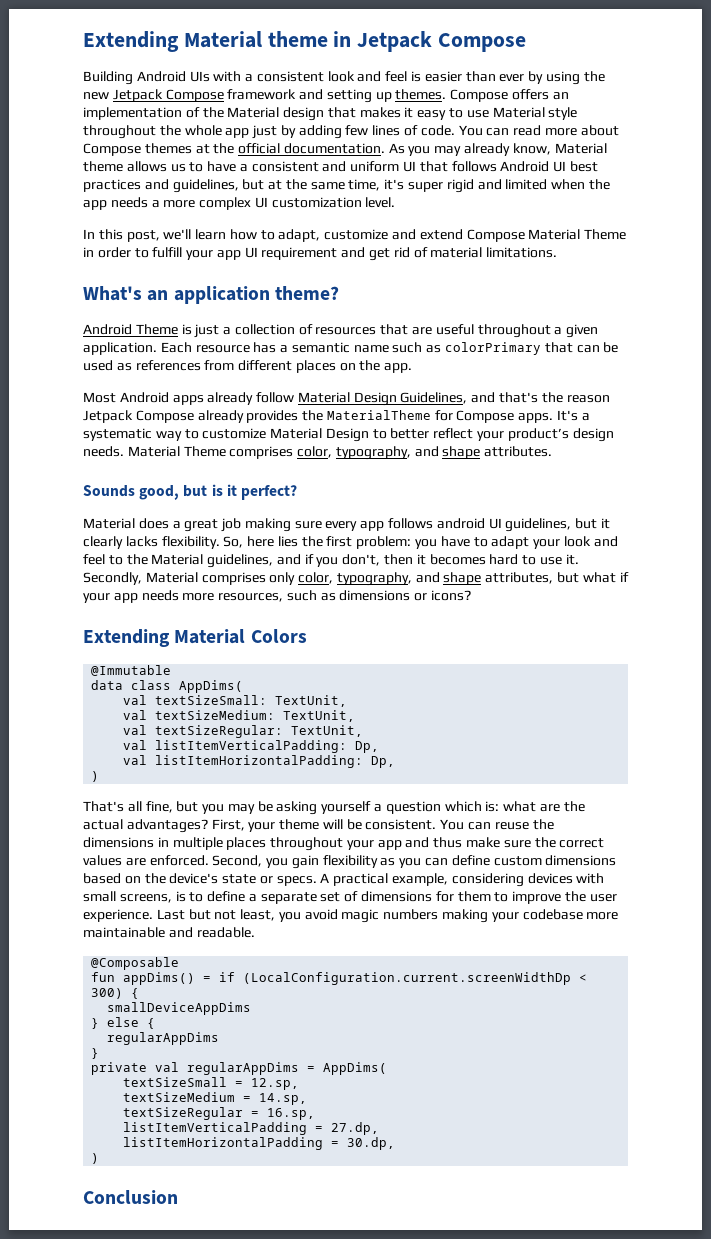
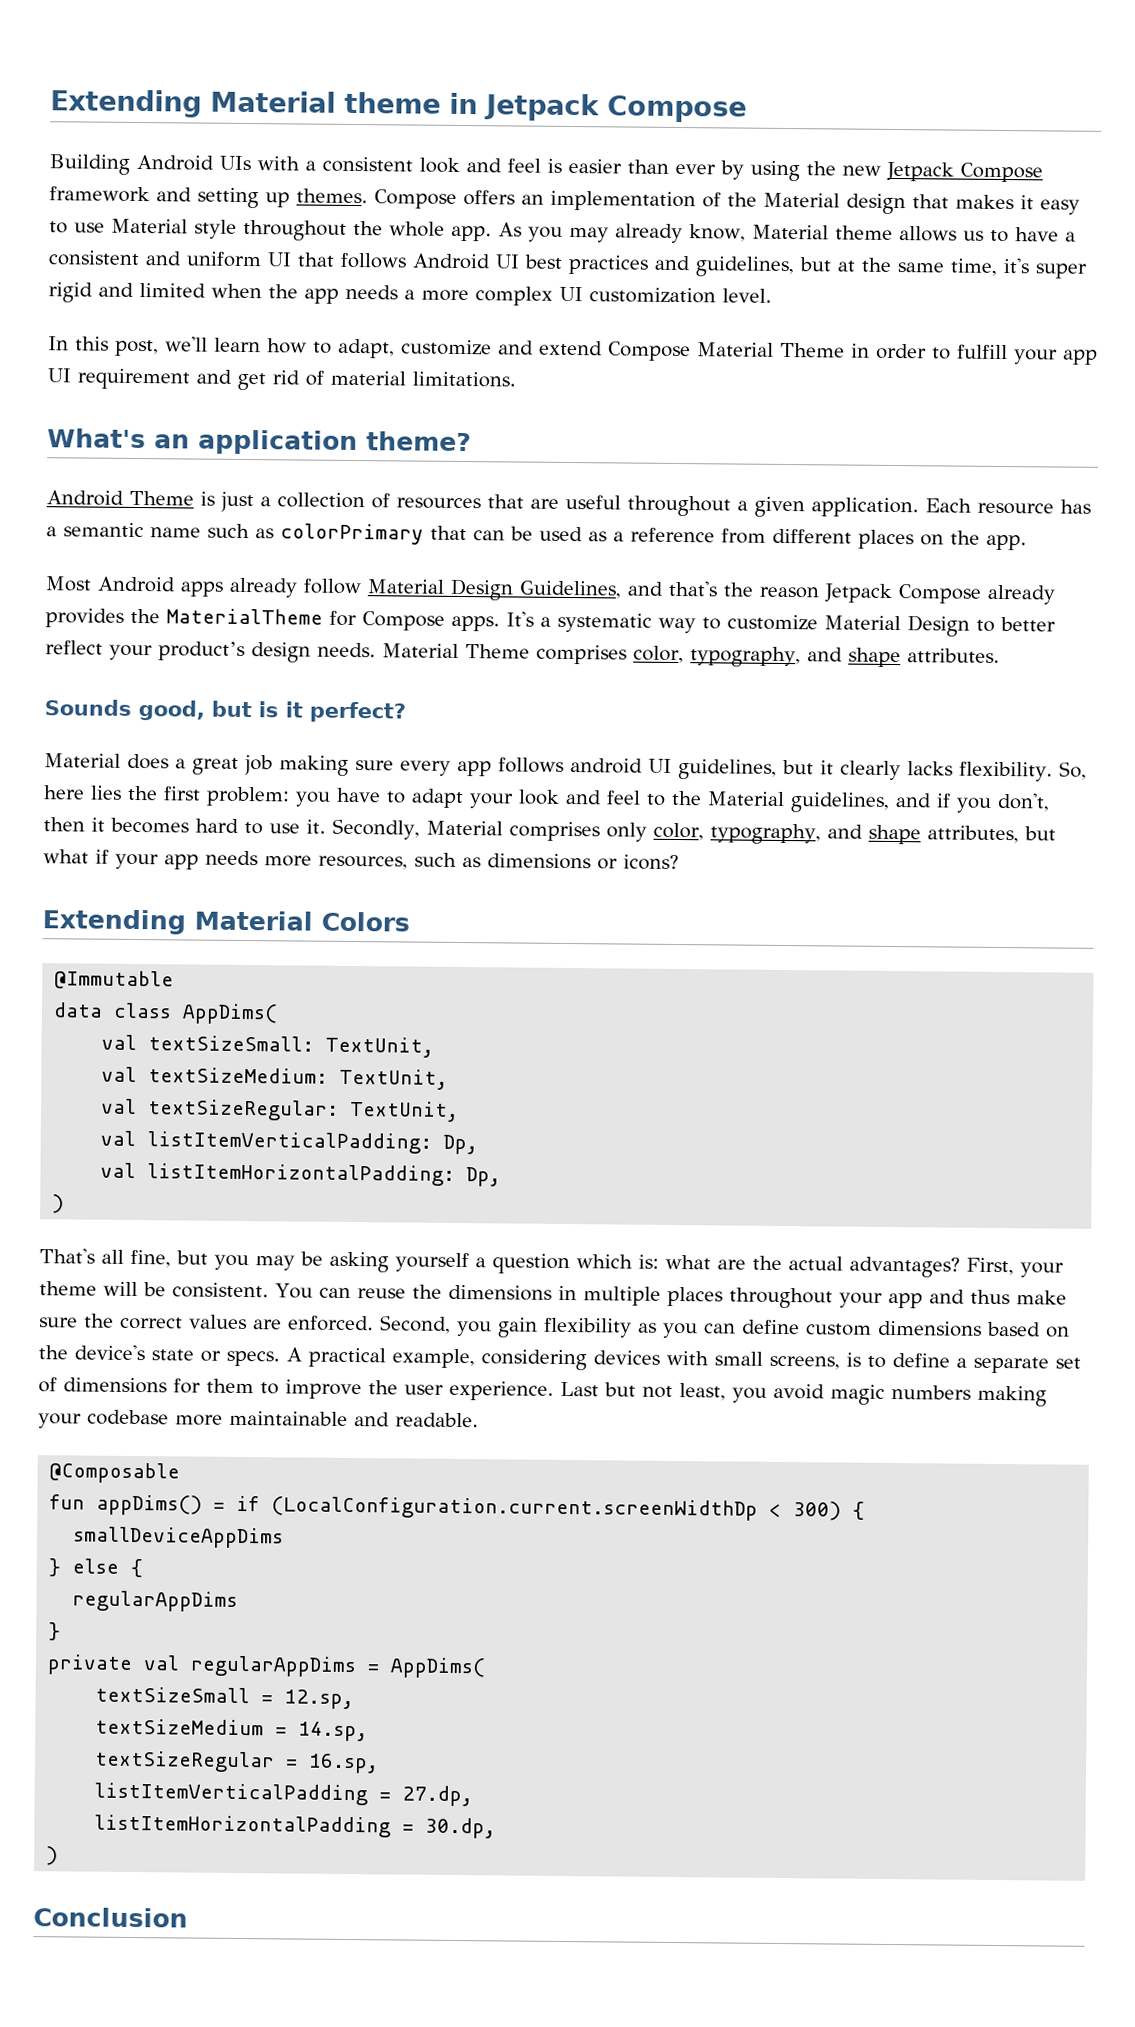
- Compose offers an implementation of the Material design that makes it easy to use Material style throughout the whole app just by adding few lines of code. You can read more about Compose themes at the official documentation.
+ Compose offers an implementation of the Material design that makes it easy to use Material style throughout the whole app.
- Each resource has a semantic name such as colorPrimary that can be used as references from different places on the app.
+ Each resource has a semantic name such as colorPrimary that can be used as a reference from different places on the app.

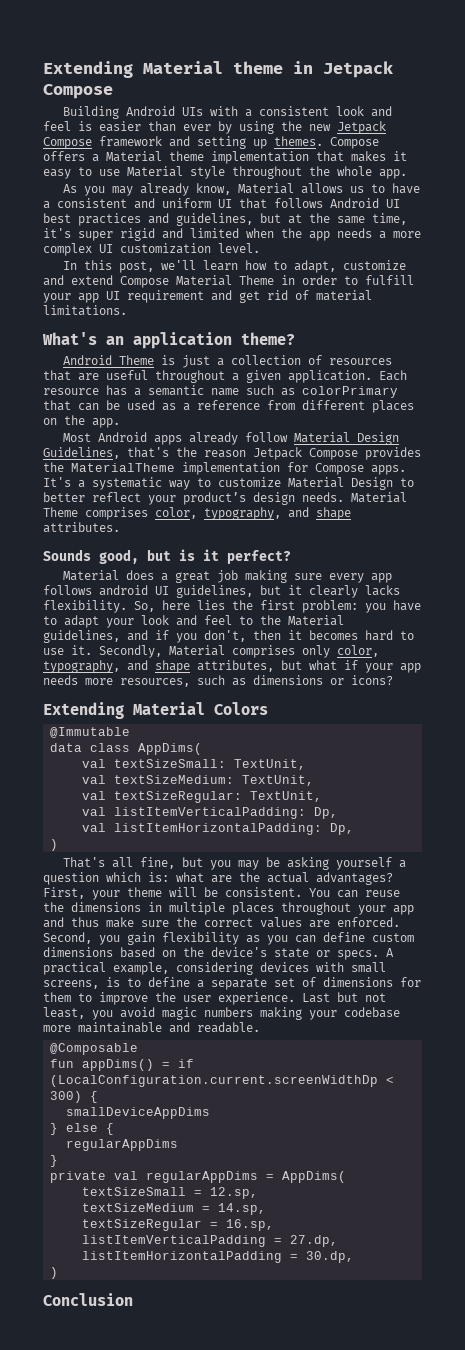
- Compose offers an implementation of the Material design that makes it easy to use Material style throughout the whole app. As you may already know, Material theme allows us to have a consistent and uniform UI that follows Android UI best practices and guidelines, but at the same time, it's super rigid and limited when the app needs a more complex UI customization level.
+ Compose offers a Material theme implementation that makes it easy to use Material style throughout the whole app.
+ As you may already know, Material allows us to have a consistent and uniform UI that follows Android UI best practices and guidelines, but at the same time, it's super rigid and limited when the app needs a more complex UI customization level.
- Most Android apps already follow Material Design Guidelines, and that's the reason Jetpack Compose already provides the MaterialTheme for Compose apps.
+ Most Android apps already follow Material Design Guidelines, that's the reason Jetpack Compose provides the MaterialTheme implementation for Compose apps.

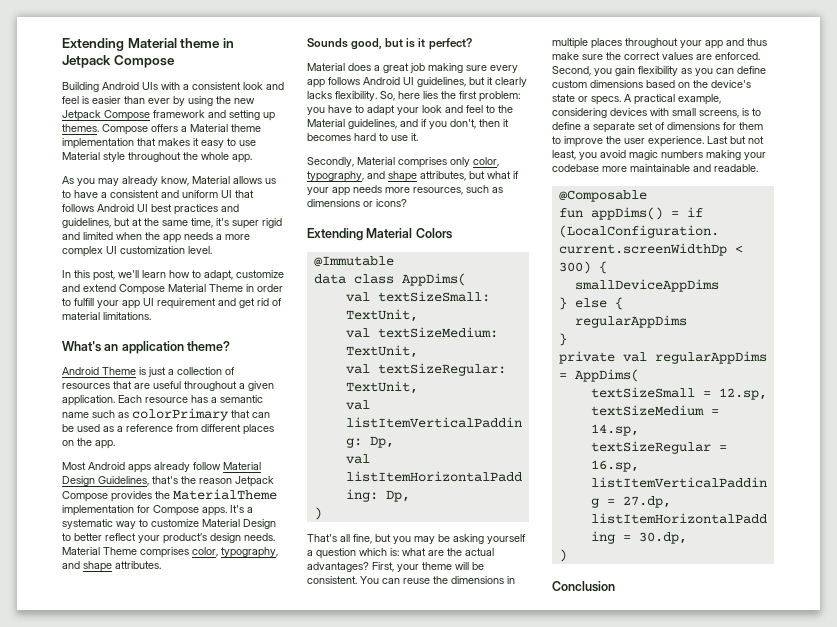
- Material does a great job making sure every app follows android UI guidelines, but it clearly lacks flexibility.
+ Material does a great job making sure every app follows Android UI guidelines, but it clearly lacks flexibility.
- So, here lies the first problem: you have to adapt your look and feel to the Material guidelines, and if you don't, then it becomes hard to use it. Secondly, Material comprises only color, typography, and shape attributes, but what if your app needs more resources, such as dimensions or icons?
+ So, here lies the first problem: you have to adapt your look and feel to the Material guidelines, and if you don't, then it becomes hard to use it.
+ Secondly, Material comprises only color, typography, and shape attributes, but what if your app needs more resources, such as dimensions or icons?

